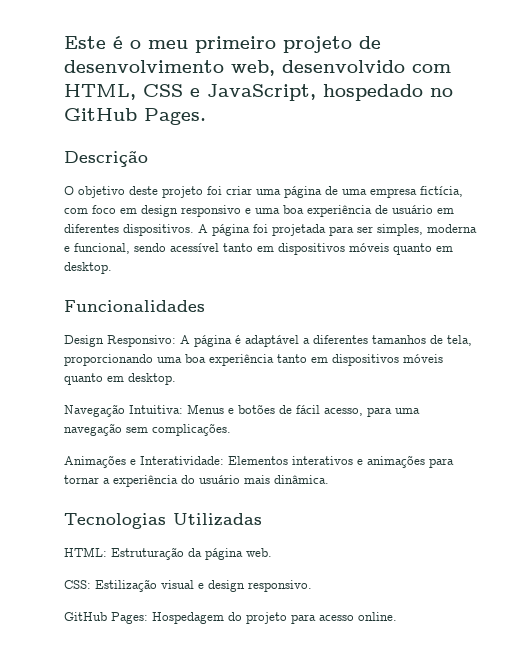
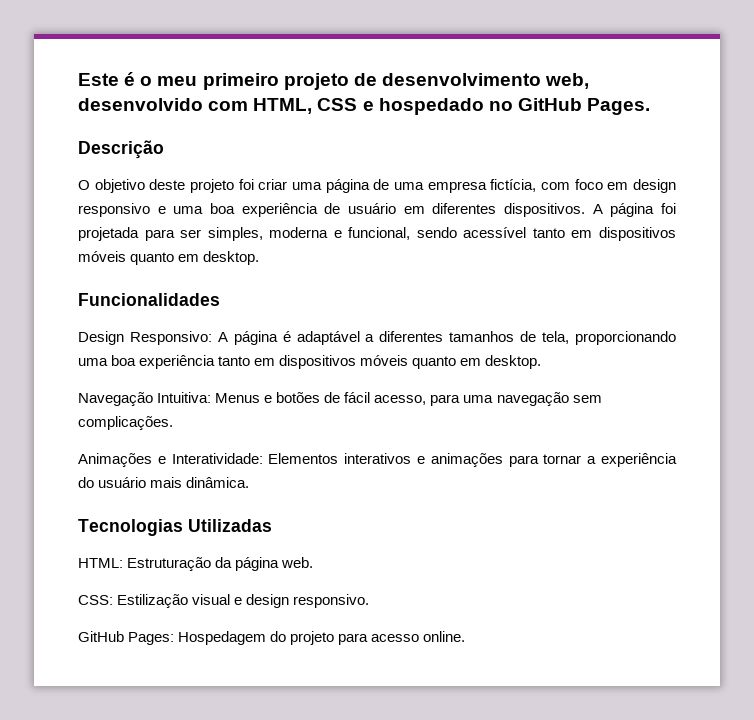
- Este é o meu primeiro projeto de desenvolvimento web, desenvolvido com HTML, CSS e JavaScript, hospedado no GitHub Pages.
+ Este é o meu primeiro projeto de desenvolvimento web, desenvolvido com HTML, CSS e hospedado no GitHub Pages.

